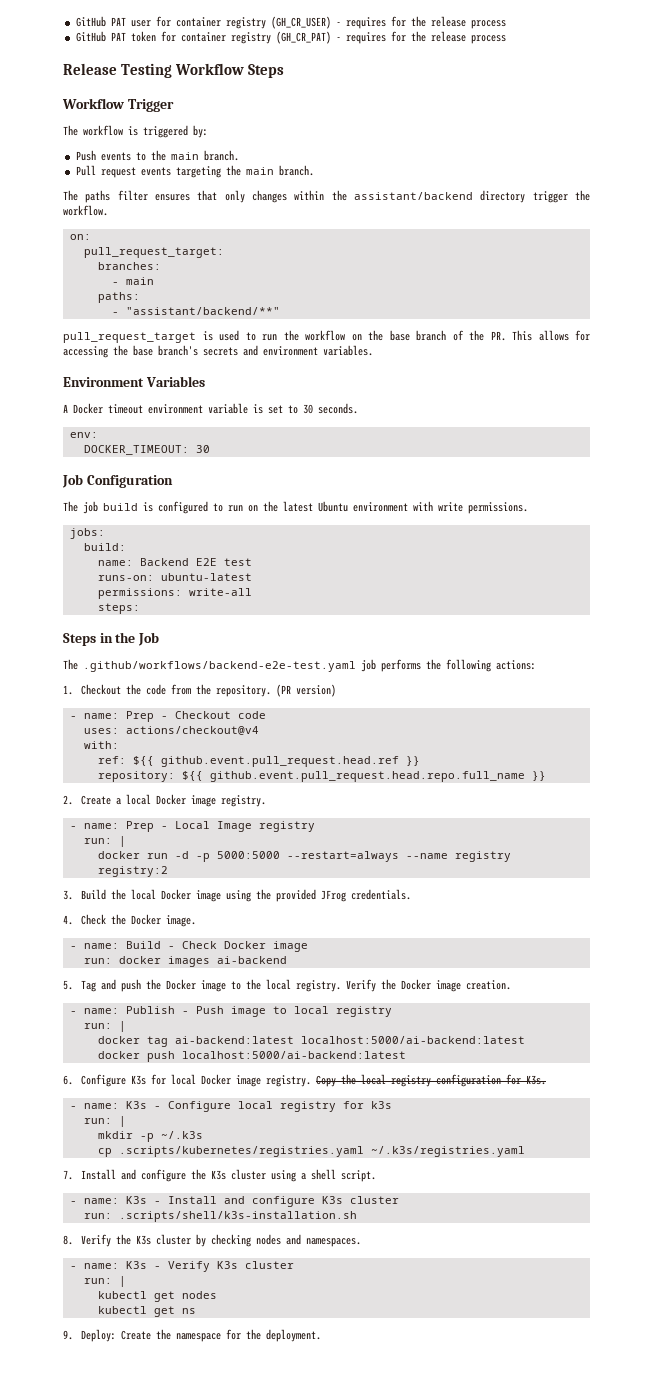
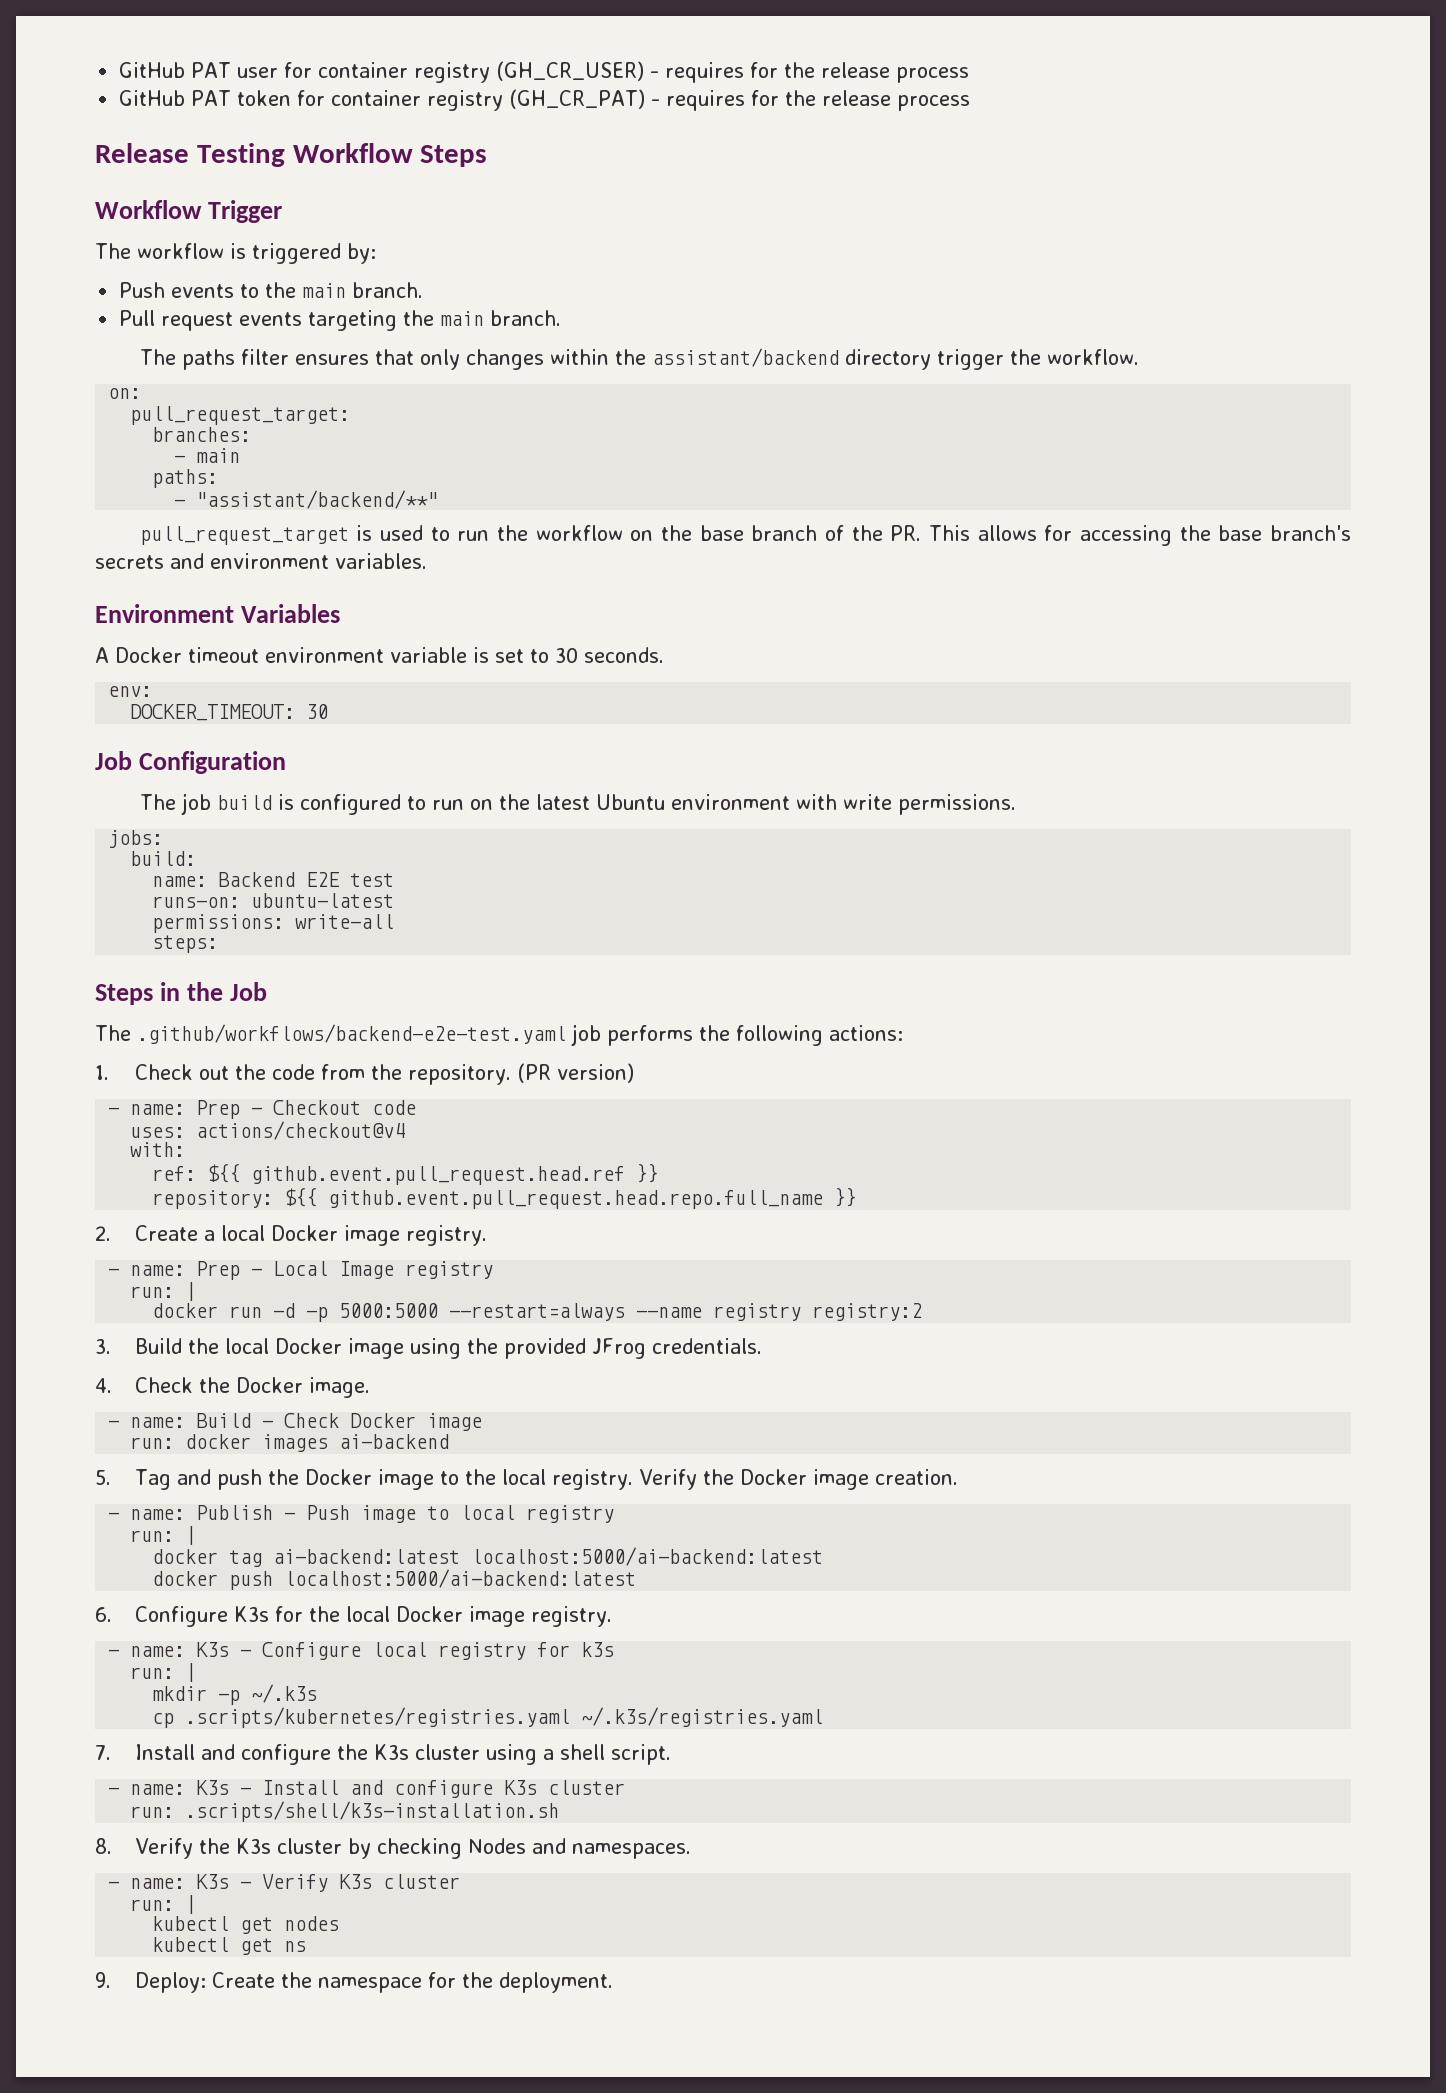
- 1. Checkout the code from the repository.
+ 1. Check out the code from the repository.
- 6. Configure K3s for local Docker image registry. Copy the local registry configuration for K3s.
+ 6. Configure K3s for the local Docker image registry.
- 8. Verify the K3s cluster by checking nodes and namespaces.
+ 8. Verify the K3s cluster by checking Nodes and namespaces.

